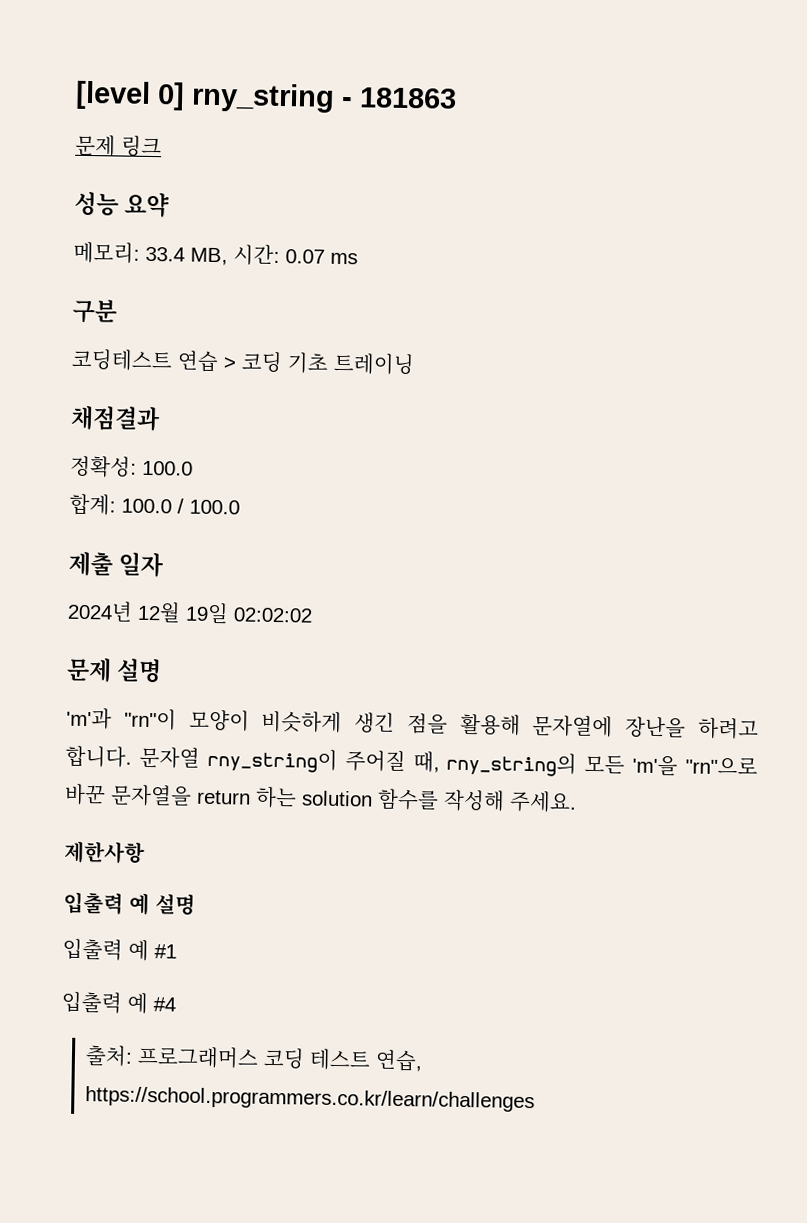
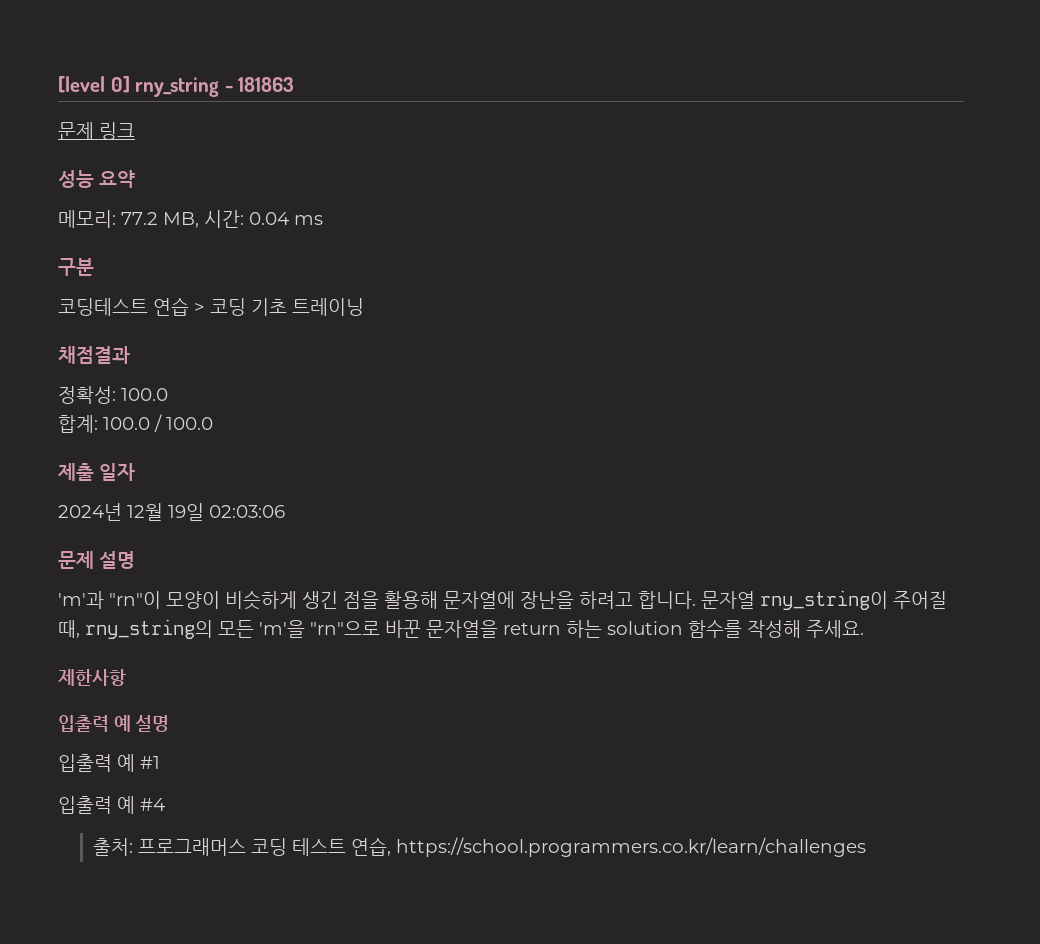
- 메모리: 33.4 MB, 시간: 0.07 ms
+ 메모리: 77.2 MB, 시간: 0.04 ms
- 2024년 12월 19일 02:02:02
+ 2024년 12월 19일 02:03:06

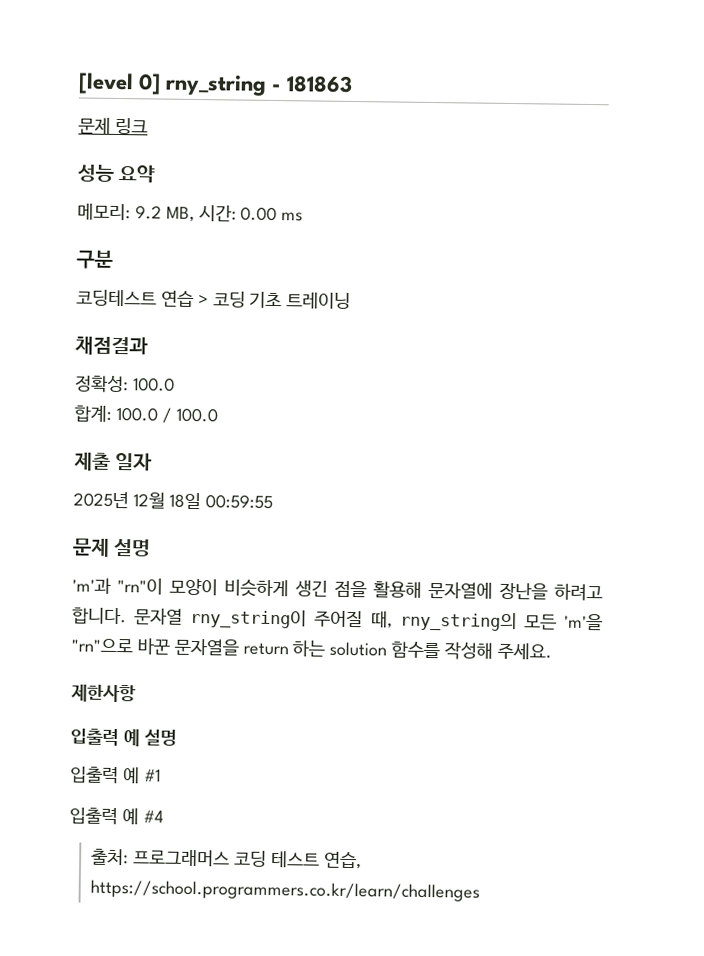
- 메모리: 77.2 MB, 시간: 0.04 ms
+ 메모리: 9.2 MB, 시간: 0.00 ms
- 2024년 12월 19일 02:03:06
+ 2025년 12월 18일 00:59:55

